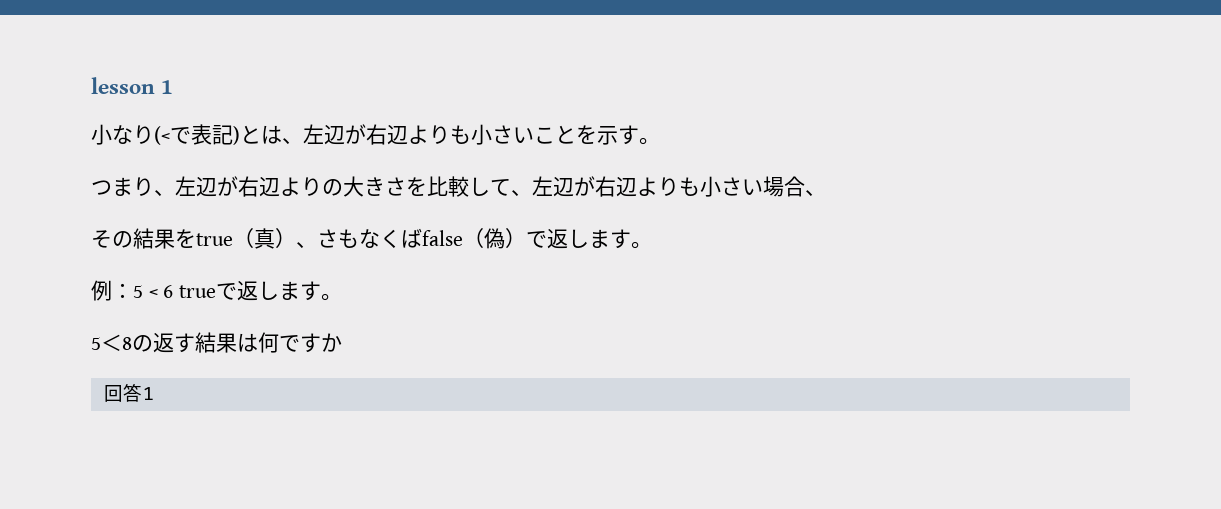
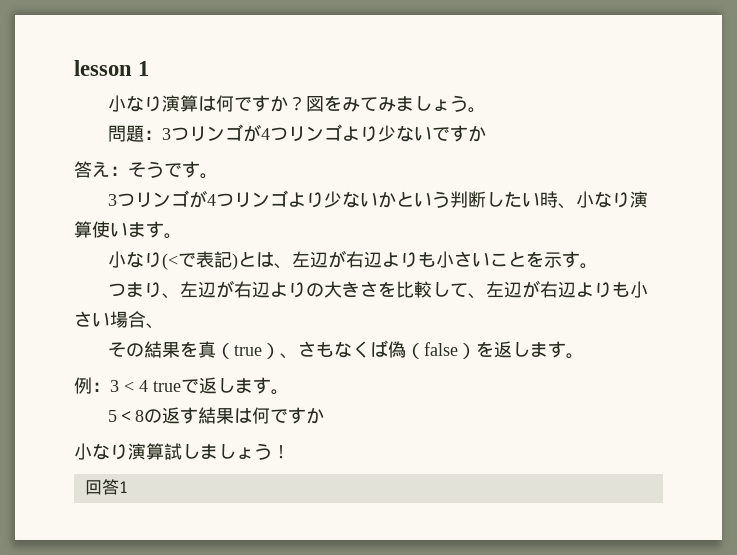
+ 小なり演算は何ですか？図をみてみましょう。
+ 問題：3つリンゴが4つリンゴより少ないですか
+ 答え：そうです。
+ 3つリンゴが4つリンゴより少ないかという判断したい時、小なり演算使います。
- その結果をtrue（真）、さもなくばfalse（偽）で返します。
+ その結果を真（true）、さもなくば偽（false）を返します。
- 例：5 < 6 trueで返します。
+ 例：3 < 4 trueで返します。
+ 小なり演算試しましょう！

